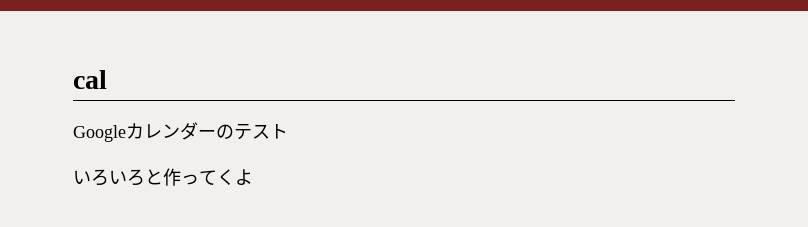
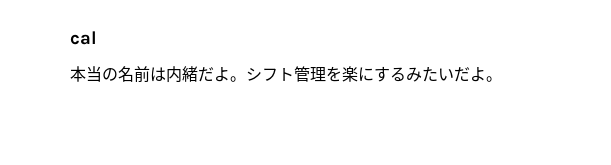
- Googleカレンダーのテスト
- いろいろと作ってくよ
+ 本当の名前は内緒だよ。シフト管理を楽にするみたいだよ。

